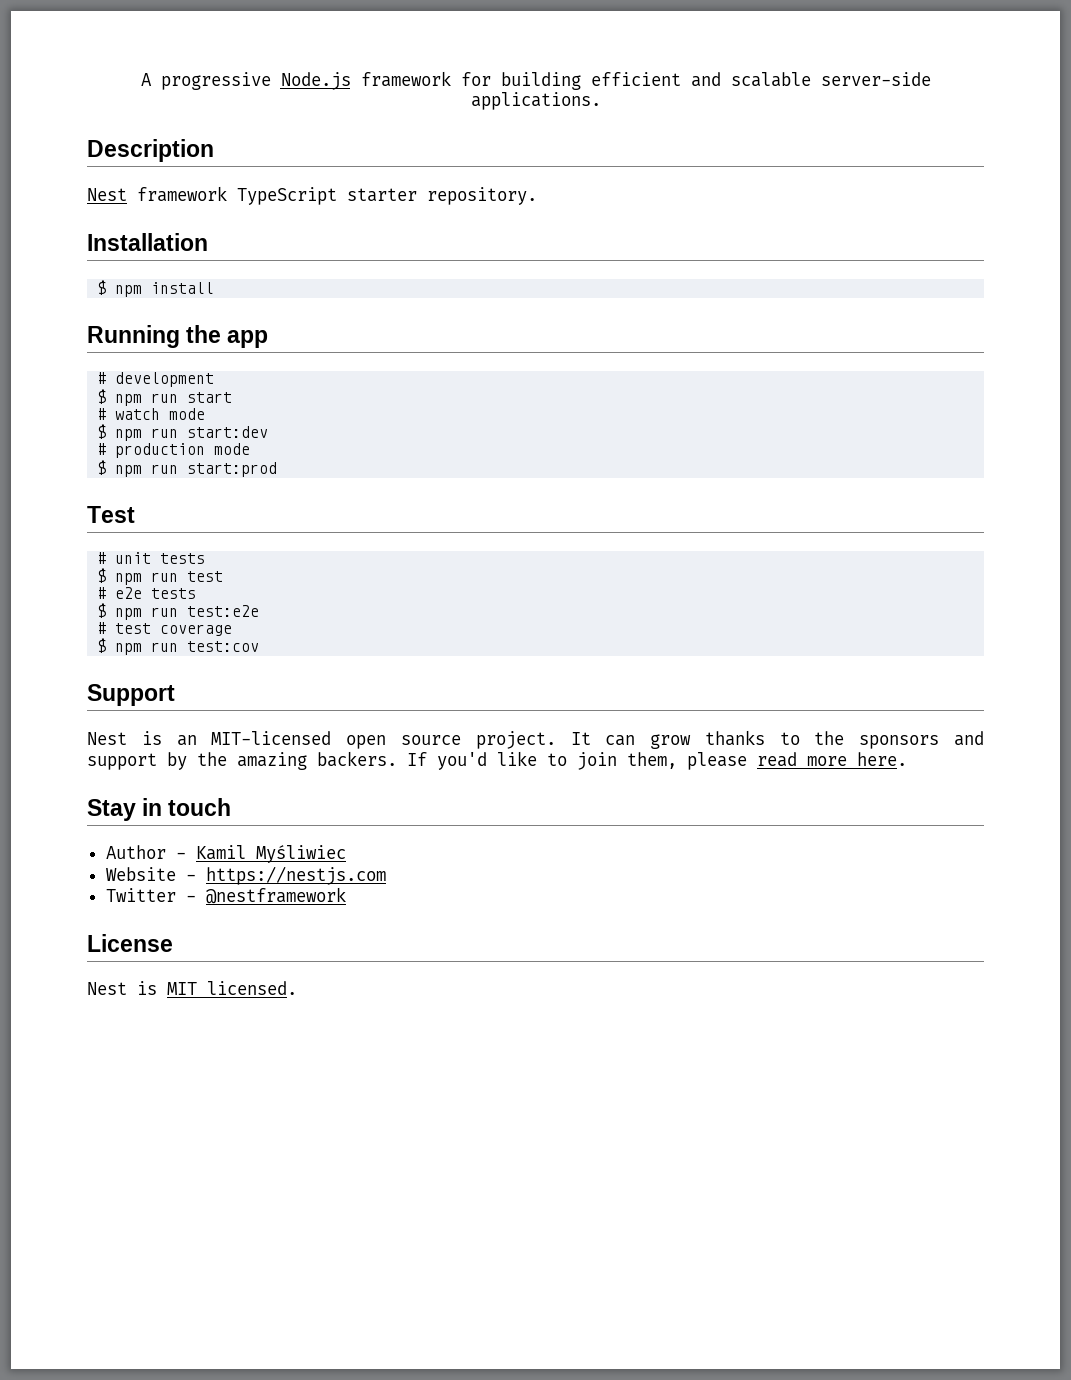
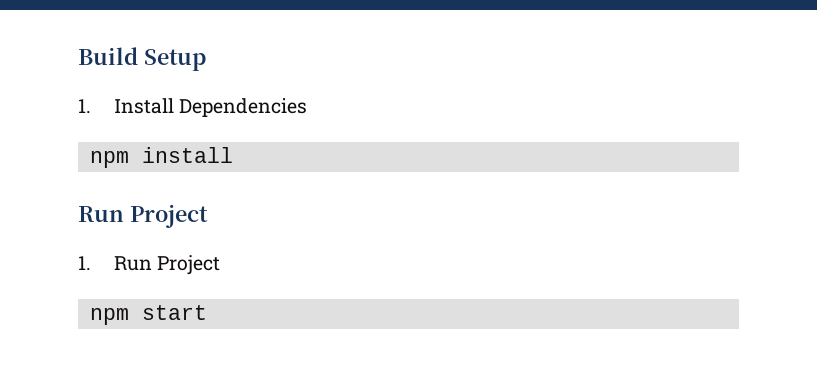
- A progressive Node.js framework for building efficient and scalable server-side applications.
- Description
- Nest framework TypeScript starter repository.
- Installation
- $ npm install
- Running the app
- # development
- $ npm run start
- # watch mode
- $ npm run start:dev
- # production mode
- $ npm run start:prod
- Test
- # unit tests
- $ npm run test
- # e2e tests
- $ npm run test:e2e
- # test coverage
- $ npm run test:cov
- Support
- Nest is an MIT-licensed open source project. It can grow thanks to the sponsors and support by the amazing backers. If you'd like to join them, please read more here.
- Stay in touch
- Author - Kamil Myśliwiec
- Website - https://nestjs.com
- Twitter - @nestframework
- License
- Nest is MIT licensed.
+ Build Setup
+ 1. Install Dependencies
+ npm install
+ Run Project
+ 1. Run Project
+ npm start

